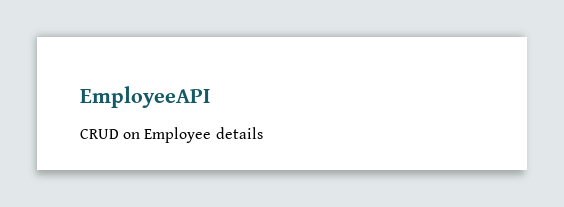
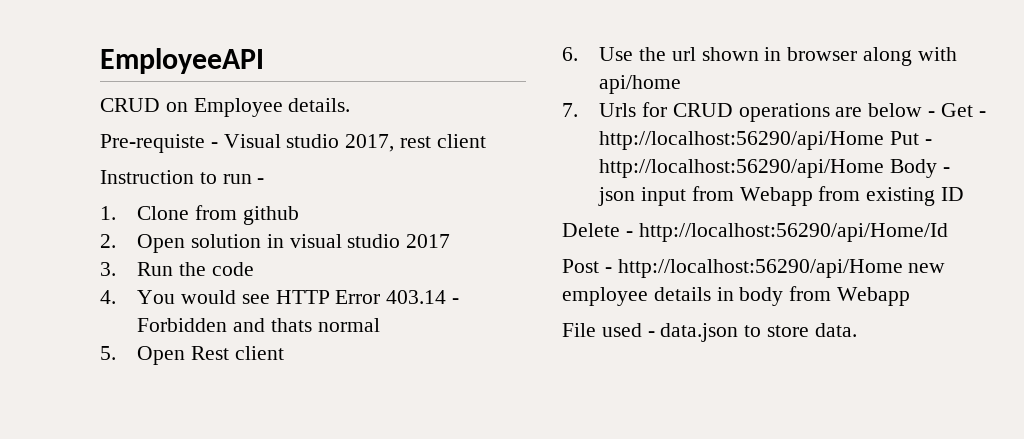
- CRUD on Employee details
+ CRUD on Employee details.
+ Pre-requiste - Visual studio 2017, rest client
+ Instruction to run -
+ 1. Clone from github
+ 2. Open solution in visual studio 2017
+ 3. Run the code
+ 4. You would see HTTP Error 403.14 - Forbidden and thats normal
+ 5. Open Rest client
+ 6. Use the url shown in browser along with api/home
+ 7. Urls for CRUD operations are below - Get - http://localhost:56290/api/Home Put - http://localhost:56290/api/Home Body - json input from Webapp from existing ID
+ Delete - http://localhost:56290/api/Home/Id
+ Post - http://localhost:56290/api/Home new employee details in body from Webapp
+ File used - data.json to store data.

